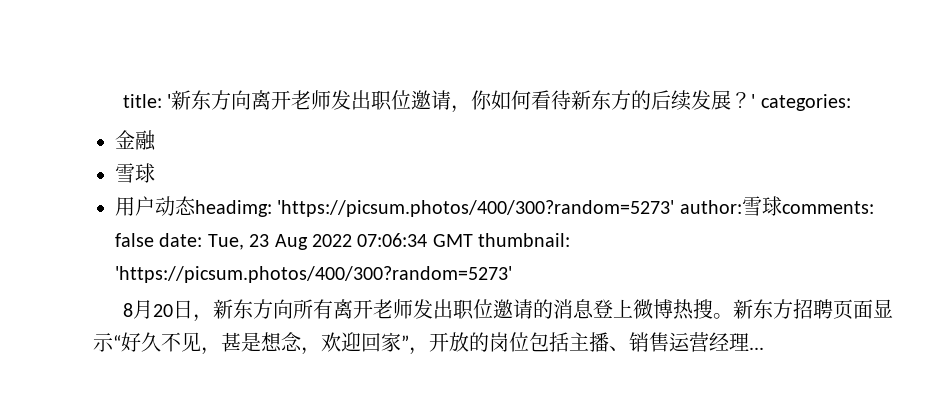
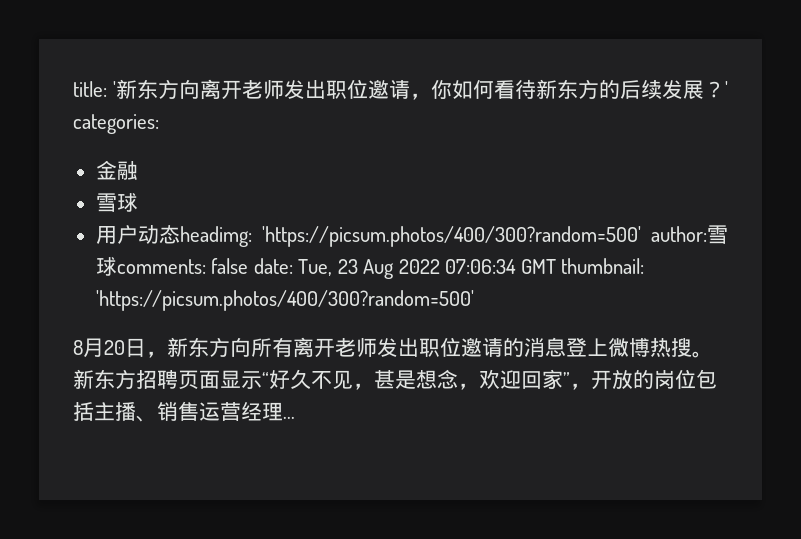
- 用户动态headimg: 'https://picsum.photos/400/300?random=5273' author:雪球comments: false date: Tue, 23 Aug 2022 07:06:34 GMT thumbnail: 'https://picsum.photos/400/300?random=5273'
+ 用户动态headimg: 'https://picsum.photos/400/300?random=500' author:雪球comments: false date: Tue, 23 Aug 2022 07:06:34 GMT thumbnail: 'https://picsum.photos/400/300?random=500'

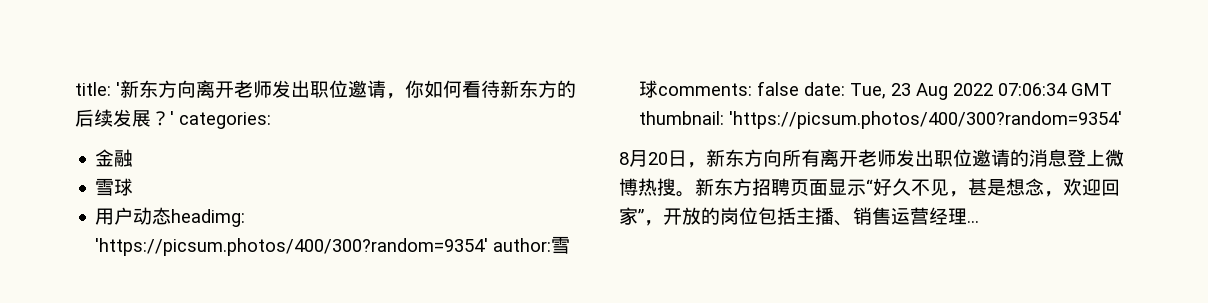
- 用户动态headimg: 'https://picsum.photos/400/300?random=500' author:雪球comments: false date: Tue, 23 Aug 2022 07:06:34 GMT thumbnail: 'https://picsum.photos/400/300?random=500'
+ 用户动态headimg: 'https://picsum.photos/400/300?random=9354' author:雪球comments: false date: Tue, 23 Aug 2022 07:06:34 GMT thumbnail: 'https://picsum.photos/400/300?random=9354'

